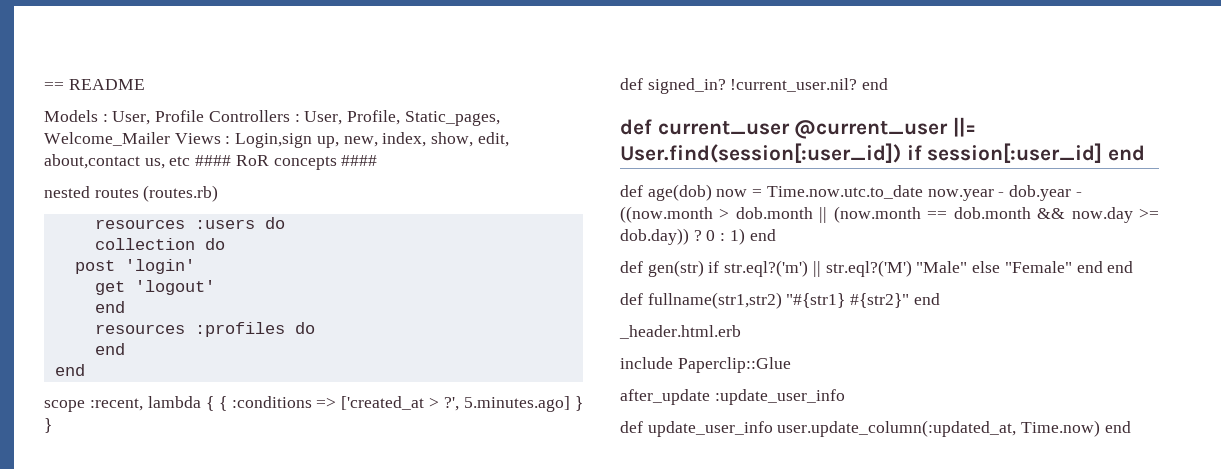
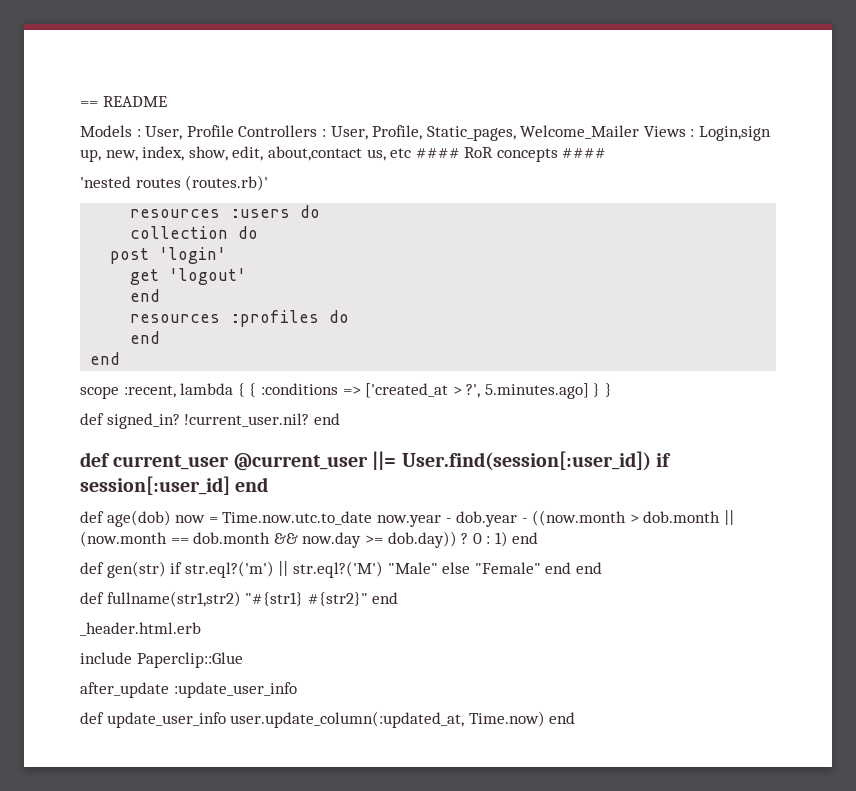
- nested routes (routes.rb)
+ 'nested routes (routes.rb)'

